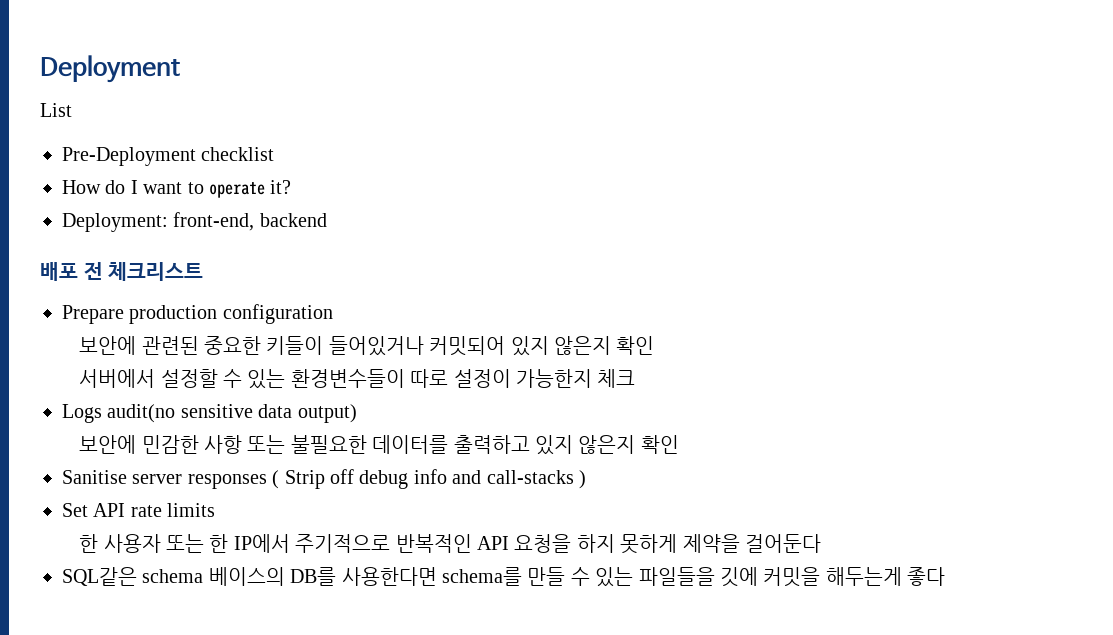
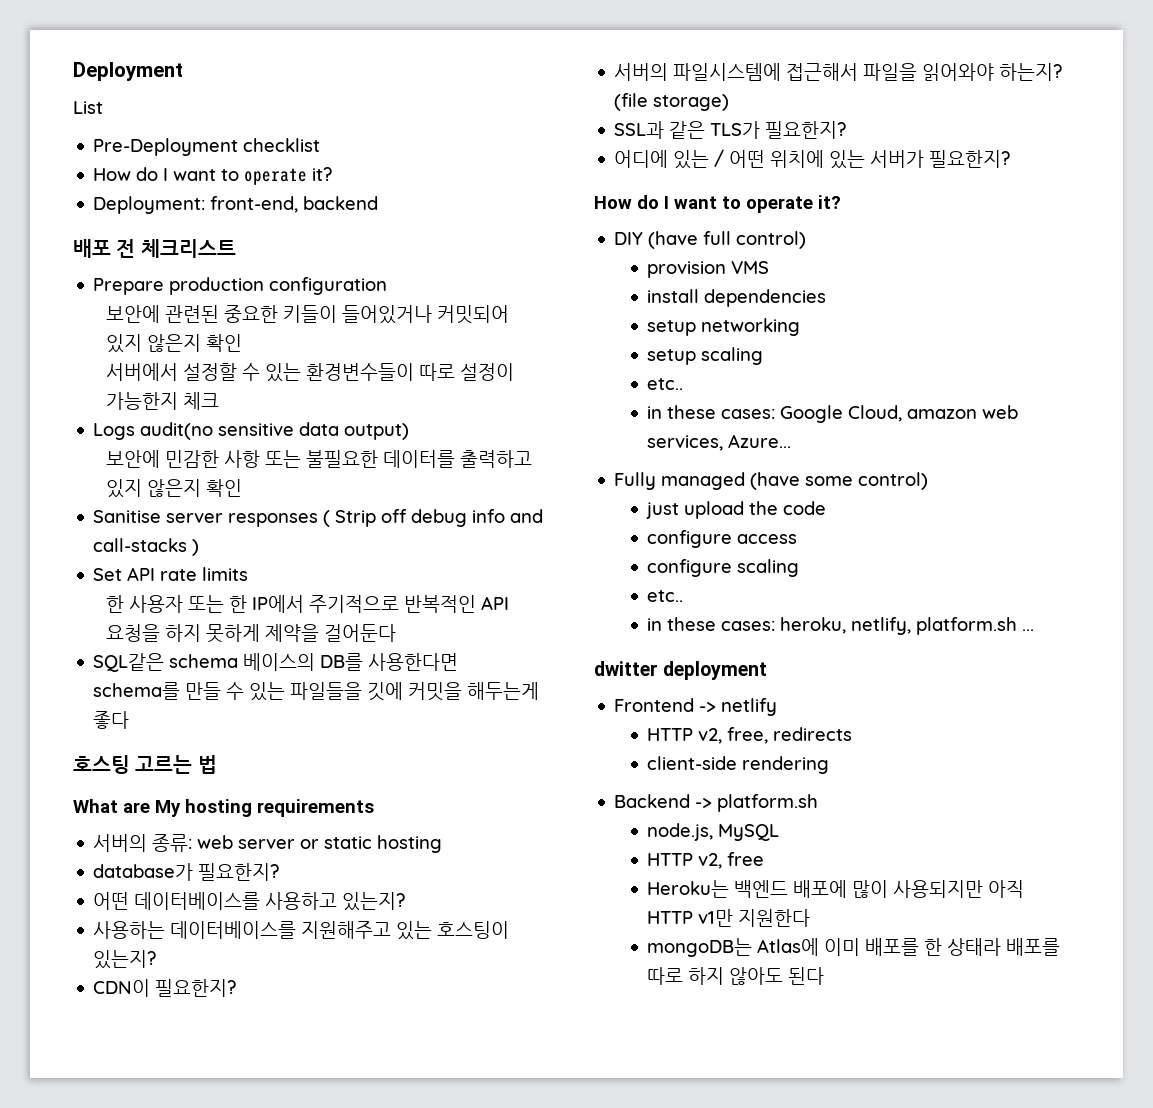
+ 호스팅 고르는 법
+ What are My hosting requirements
+ 서버의 종류: web server or static hosting
+ database가 필요한지?
+ 어떤 데이터베이스를 사용하고 있는지?
+ 사용하는 데이터베이스를 지원해주고 있는 호스팅이 있는지?
+ CDN이 필요한지?
+ 서버의 파일시스템에 접근해서 파일을 읽어와야 하는지? (file storage)
+ SSL과 같은 TLS가 필요한지?
+ 어디에 있는 / 어떤 위치에 있는 서버가 필요한지?
+ How do I want to operate it?
+ DIY (have full control)
+ provision VMS
+ install dependencies
+ setup networking
+ setup scaling
+ etc..
+ in these cases: Google Cloud, amazon web services, Azure...
+ Fully managed (have some control)
+ just upload the code
+ configure access
+ configure scaling
+ etc..
+ in these cases: heroku, netlify, platform.sh ...
+ dwitter deployment
+ Frontend -> netlify
+ HTTP v2, free, redirects
+ client-side rendering
+ Backend -> platform.sh
+ node.js, MySQL
+ HTTP v2, free
+ Heroku는 백엔드 배포에 많이 사용되지만 아직 HTTP v1만 지원한다
+ mongoDB는 Atlas에 이미 배포를 한 상태라 배포를 따로 하지 않아도 된다

